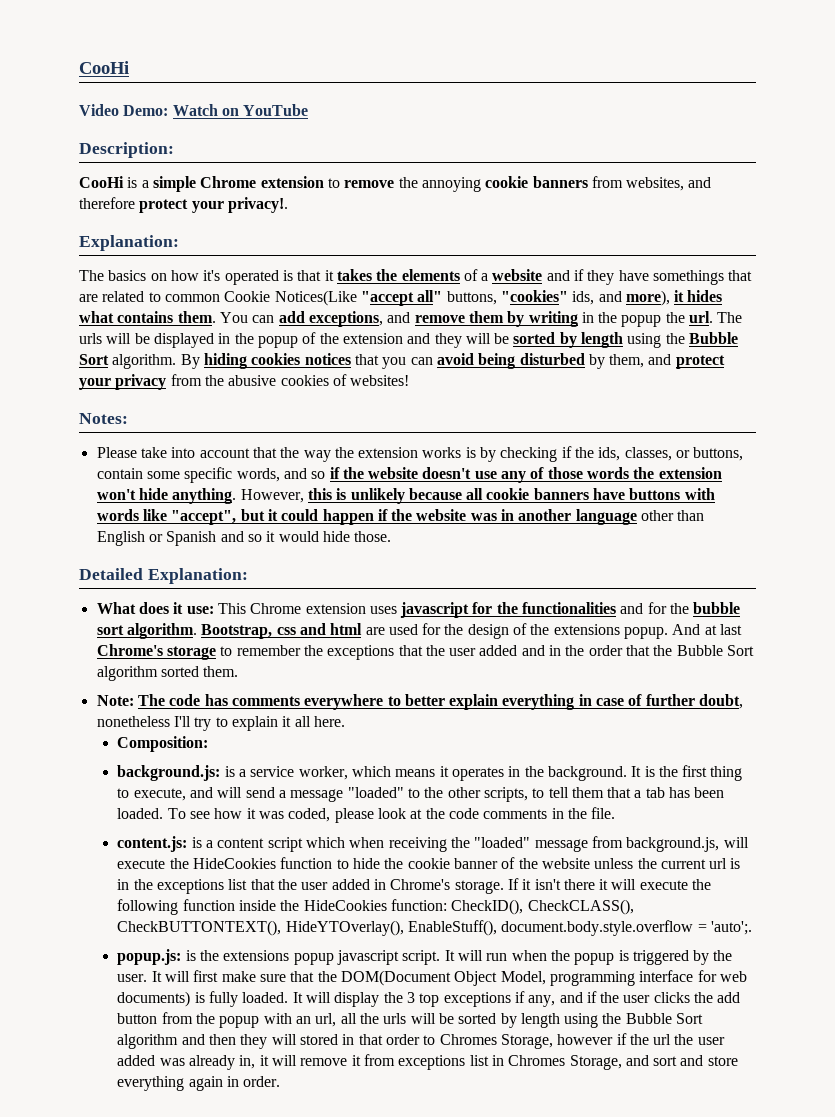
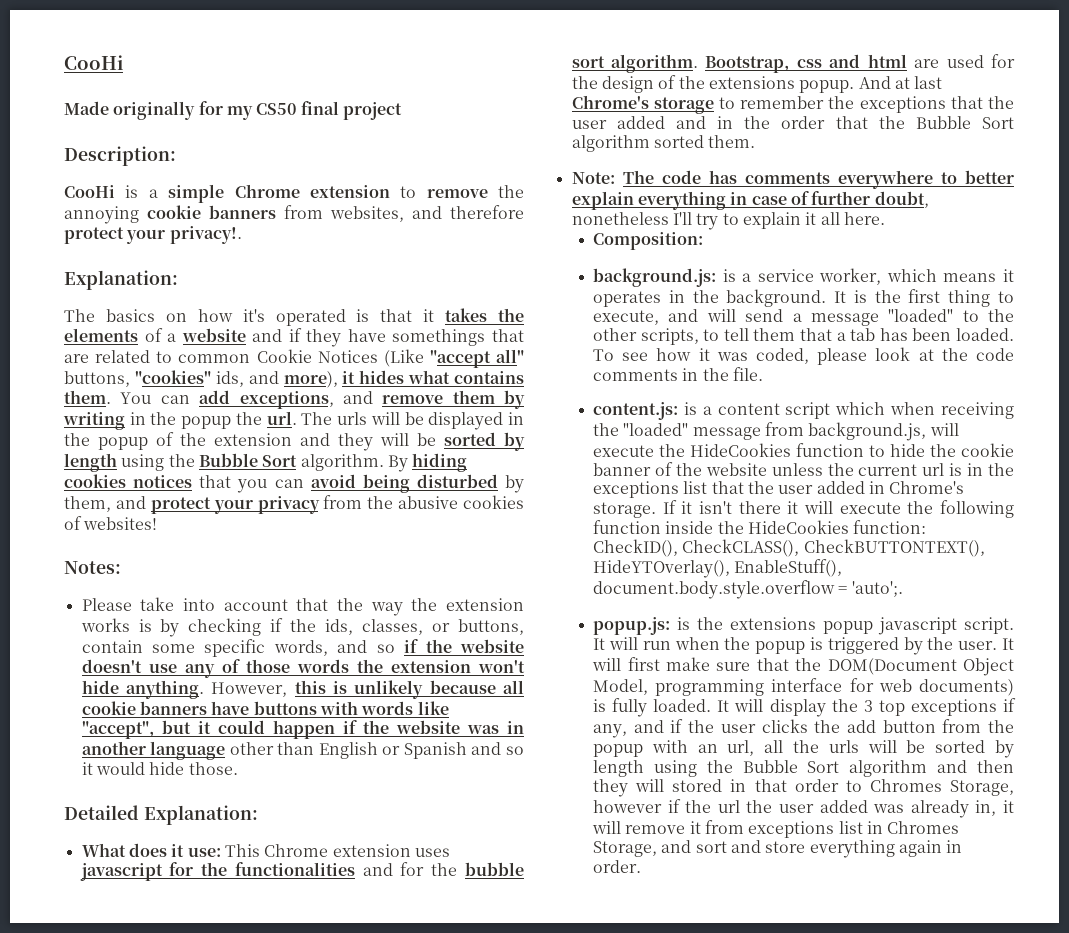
- Video Demo: Watch on YouTube
+ Made originally for my CS50 final project
- The basics on how it's operated is that it takes the elements of a website and if they have somethings that are related to common Cookie Notices(Like "accept all" buttons, "cookies" ids, and more), it hides what contains them.
+ The basics on how it's operated is that it takes the elements of a website and if they have somethings that are related to common Cookie Notices (Like "accept all" buttons, "cookies" ids, and more), it hides what contains them.

